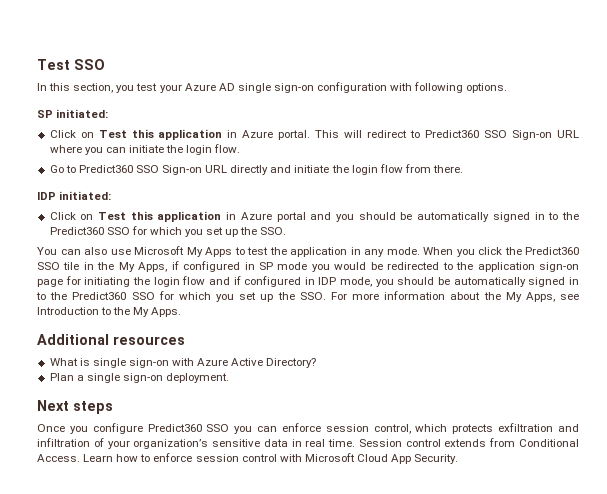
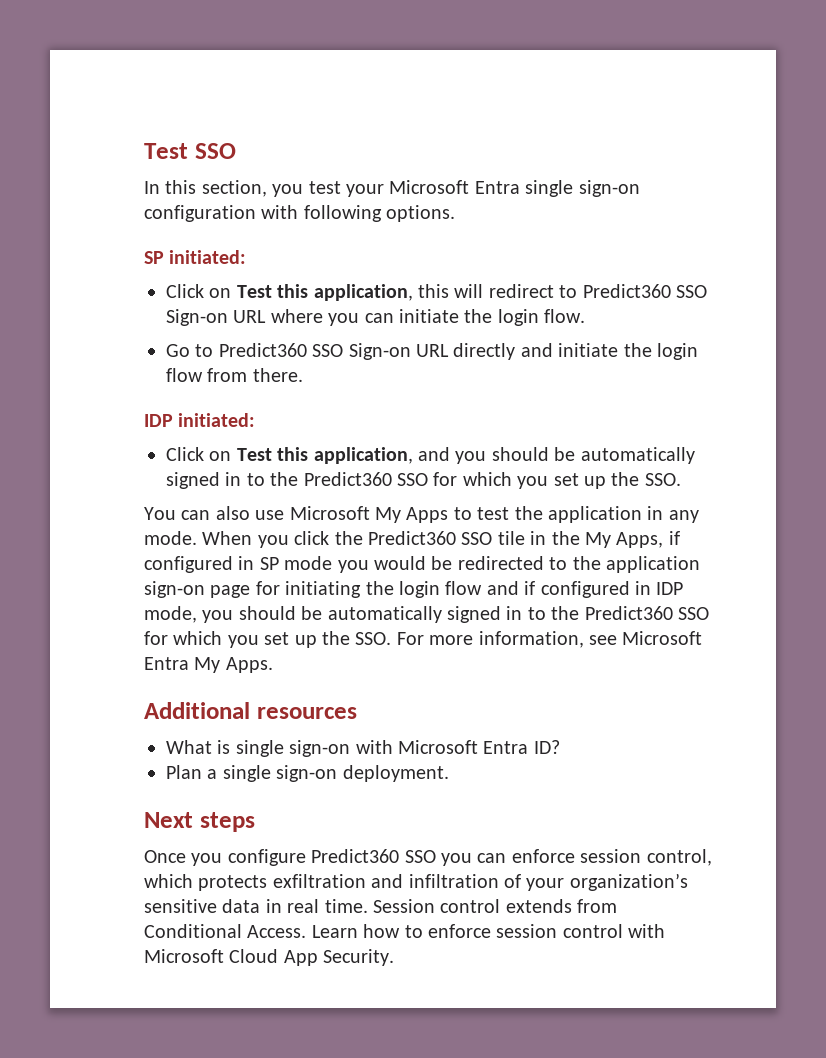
- In this section, you test your Azure AD single sign-on configuration with following options.
+ In this section, you test your Microsoft Entra single sign-on configuration with following options.
- Click on Test this application in Azure portal. This will redirect to Predict360 SSO Sign-on URL where you can initiate the login flow.
+ Click on Test this application, this will redirect to Predict360 SSO Sign-on URL where you can initiate the login flow.
- Click on Test this application in Azure portal and you should be automatically signed in to the Predict360 SSO for which you set up the SSO.
+ Click on Test this application, and you should be automatically signed in to the Predict360 SSO for which you set up the SSO.
- When you click the Predict360 SSO tile in the My Apps, if configured in SP mode you would be redirected to the application sign-on page for initiating the login flow and if configured in IDP mode, you should be automatically signed in to the Predict360 SSO for which you set up the SSO. For more information about the My Apps, see Introduction to the My Apps.
+ When you click the Predict360 SSO tile in the My Apps, if configured in SP mode you would be redirected to the application sign-on page for initiating the login flow and if configured in IDP mode, you should be automatically signed in to the Predict360 SSO for which you set up the SSO. For more information, see Microsoft Entra My Apps.
- What is single sign-on with Azure Active Directory?
+ What is single sign-on with Microsoft Entra ID?

